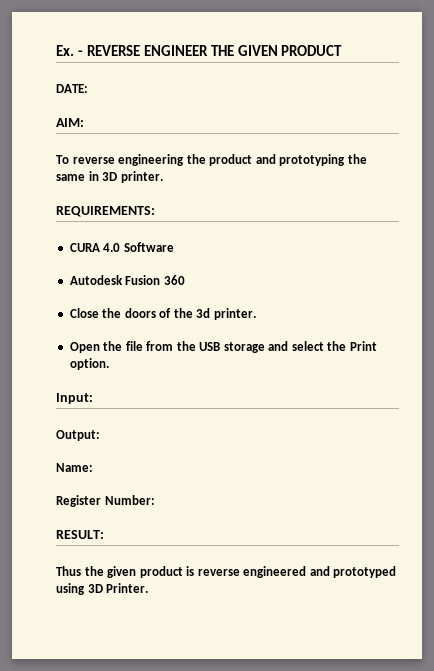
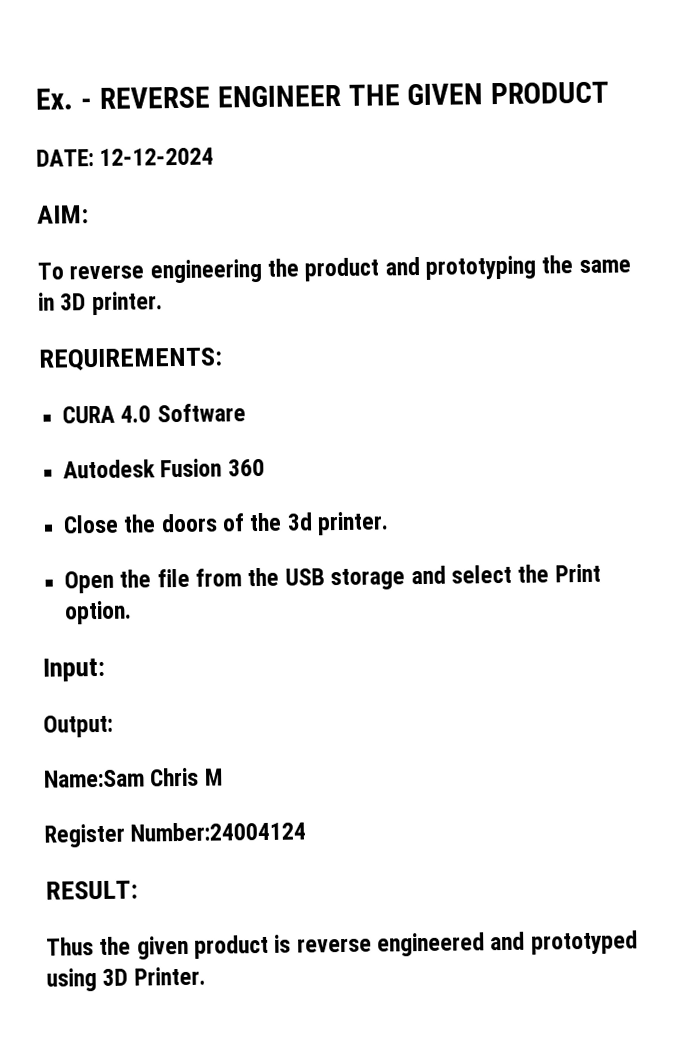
- DATE:
+ DATE: 12-12-2024
- Name:
+ Name:Sam Chris M
- Register Number:
+ Register Number:24004124

